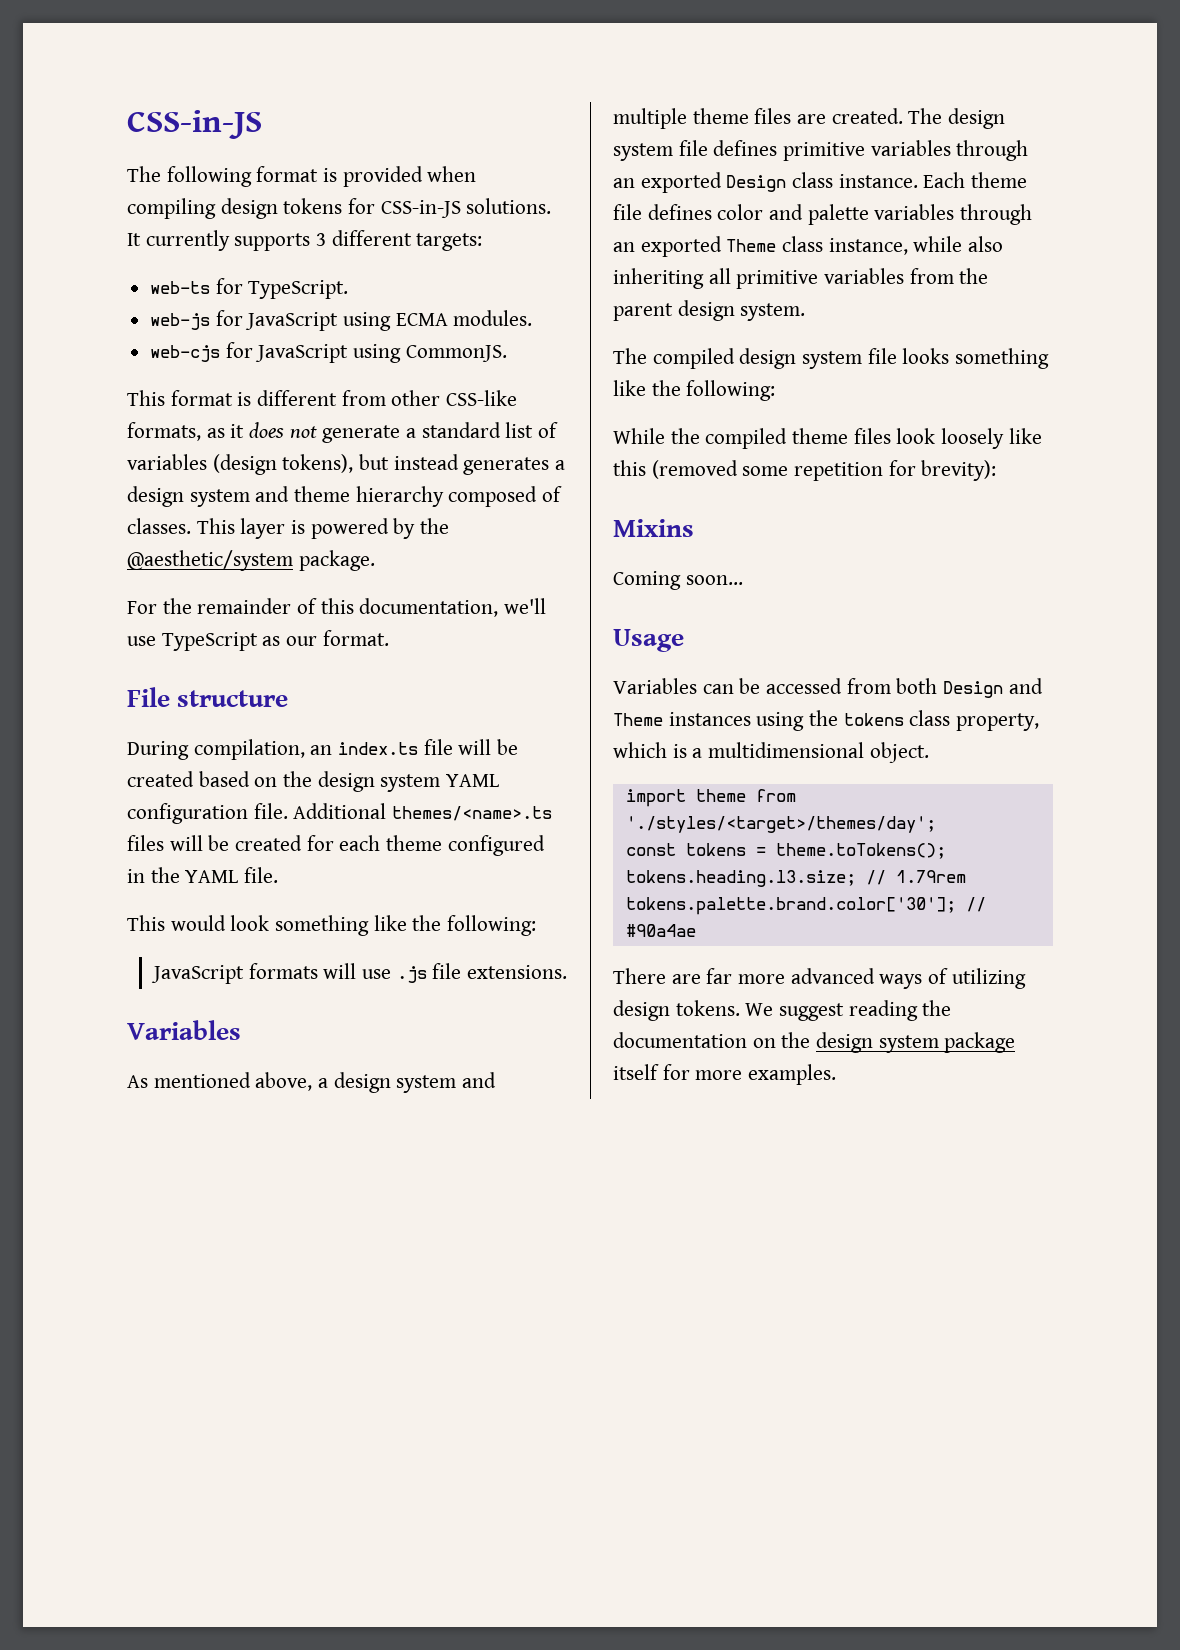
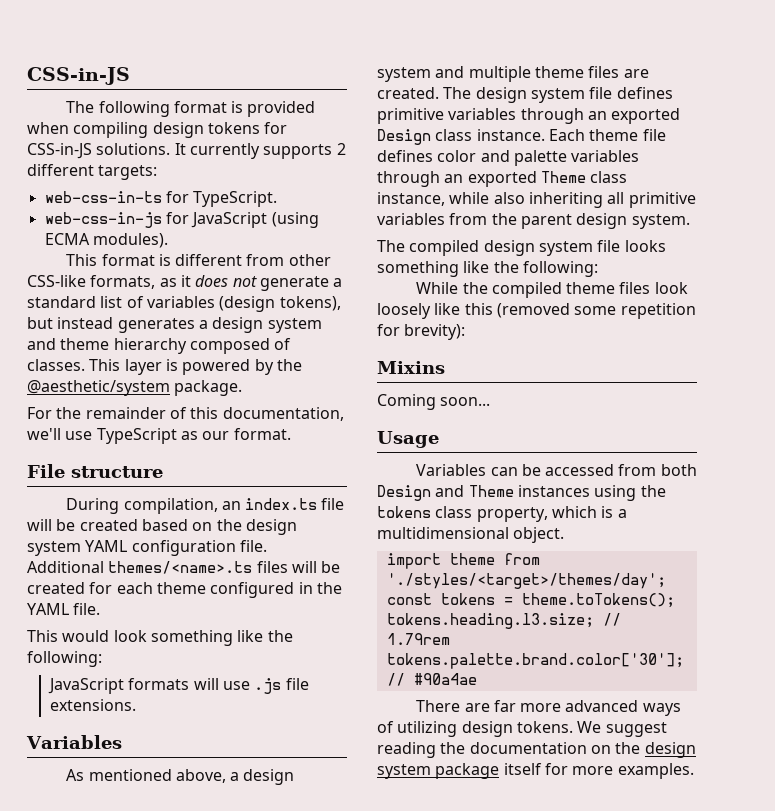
- It currently supports 3 different targets:
+ It currently supports 2 different targets:
- web-ts for TypeScript.
+ web-css-in-ts for TypeScript.
- web-js for JavaScript using ECMA modules.
- web-cjs for JavaScript using CommonJS.
+ web-css-in-js for JavaScript (using ECMA modules).

